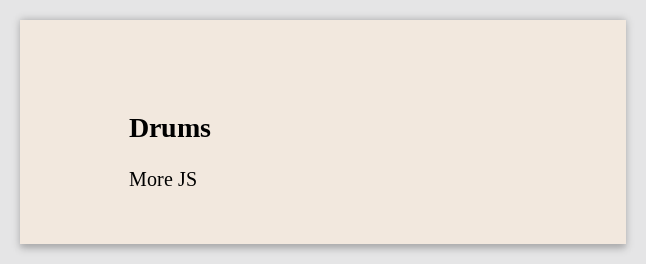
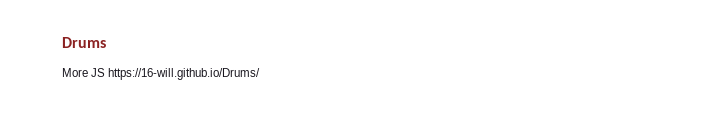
- More JS
+ More JS https://16-will.github.io/Drums/

